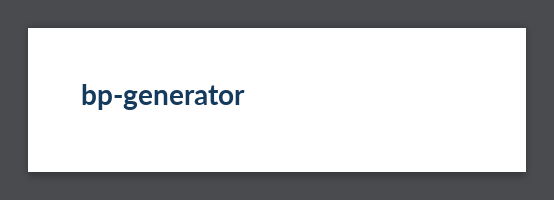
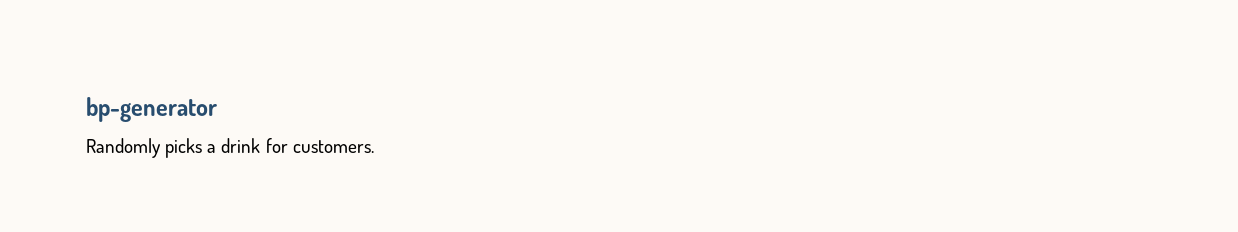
+ Randomly picks a drink for customers.

